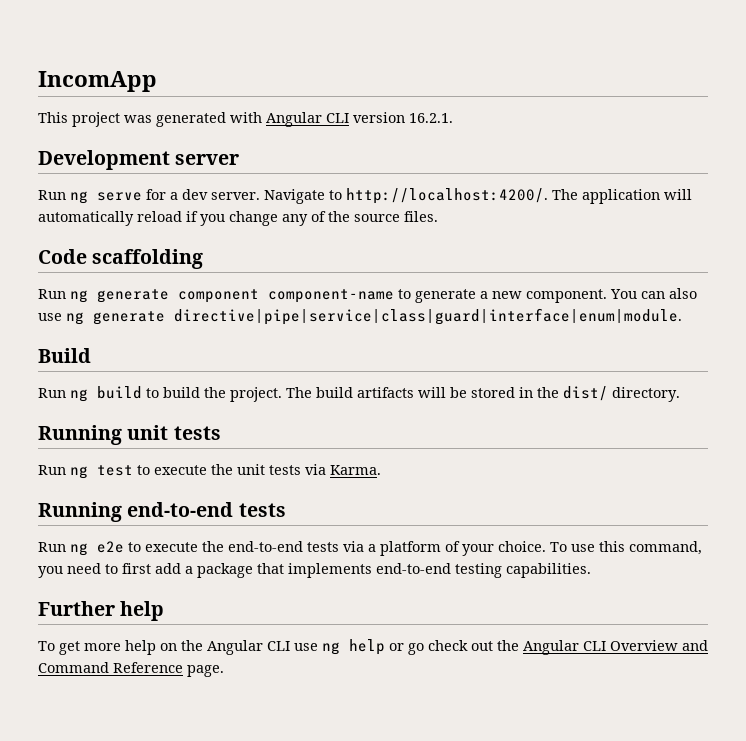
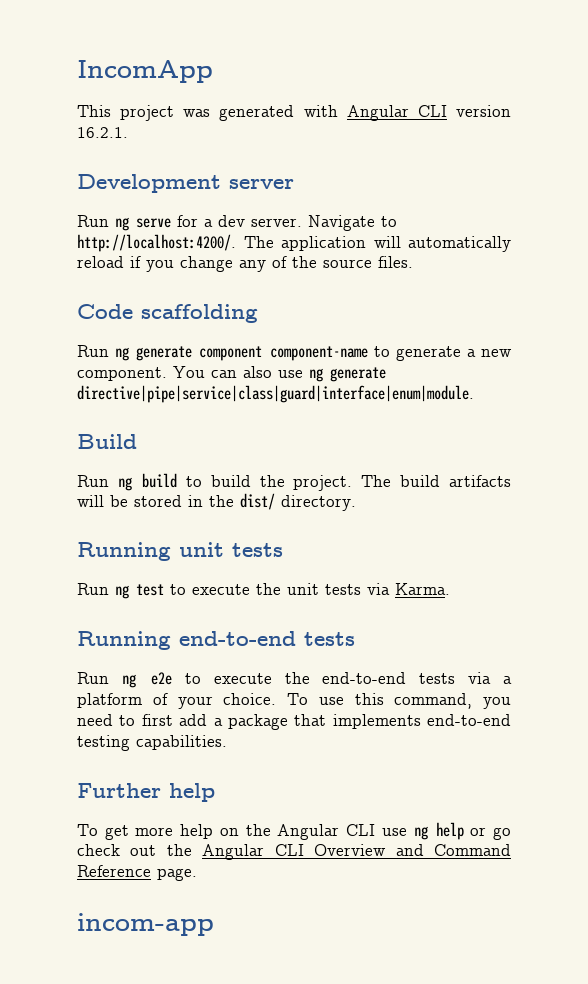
+ incom-app

